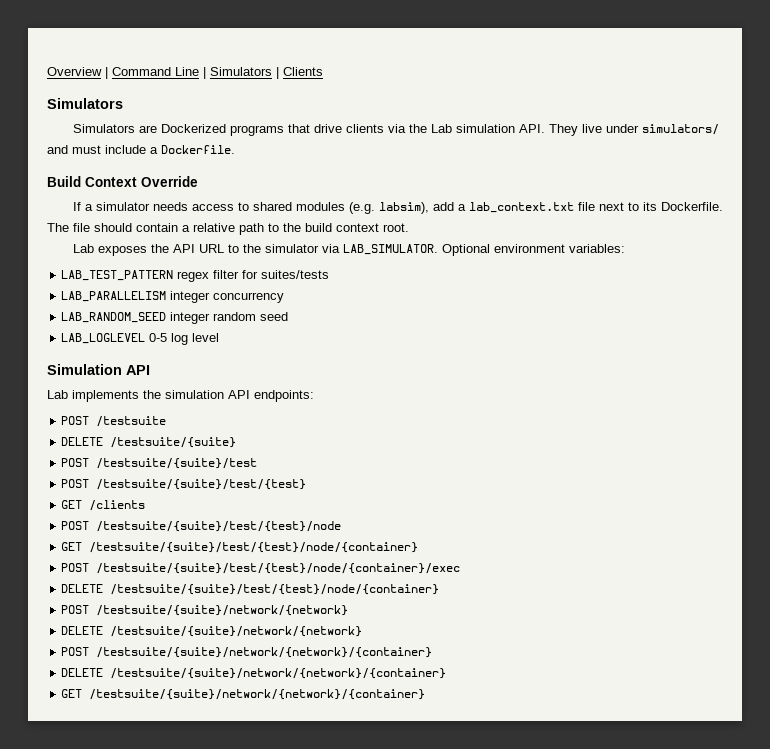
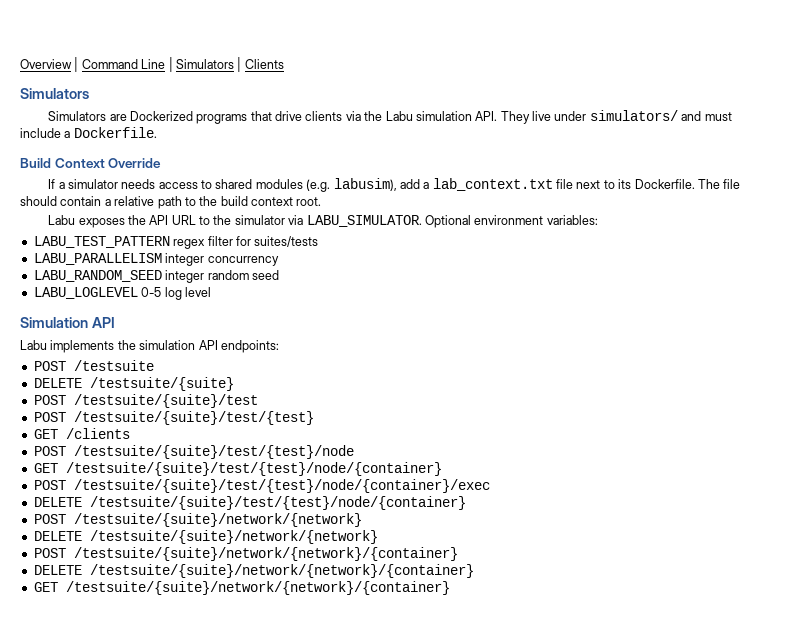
- Simulators are Dockerized programs that drive clients via the Lab simulation API. They live under simulators/ and must include a Dockerfile.
+ Simulators are Dockerized programs that drive clients via the Labu simulation API. They live under simulators/ and must include a Dockerfile.
- If a simulator needs access to shared modules (e.g. labsim), add a lab_context.txt file next to its Dockerfile.
+ If a simulator needs access to shared modules (e.g. labusim), add a lab_context.txt file next to its Dockerfile.
- Lab exposes the API URL to the simulator via LAB_SIMULATOR.
+ Labu exposes the API URL to the simulator via LABU_SIMULATOR.
- LAB_TEST_PATTERN regex filter for suites/tests
+ LABU_TEST_PATTERN regex filter for suites/tests
- LAB_PARALLELISM integer concurrency
+ LABU_PARALLELISM integer concurrency
- LAB_RANDOM_SEED integer random seed
+ LABU_RANDOM_SEED integer random seed
- LAB_LOGLEVEL 0-5 log level
+ LABU_LOGLEVEL 0-5 log level
- Lab implements the simulation API endpoints:
+ Labu implements the simulation API endpoints:

